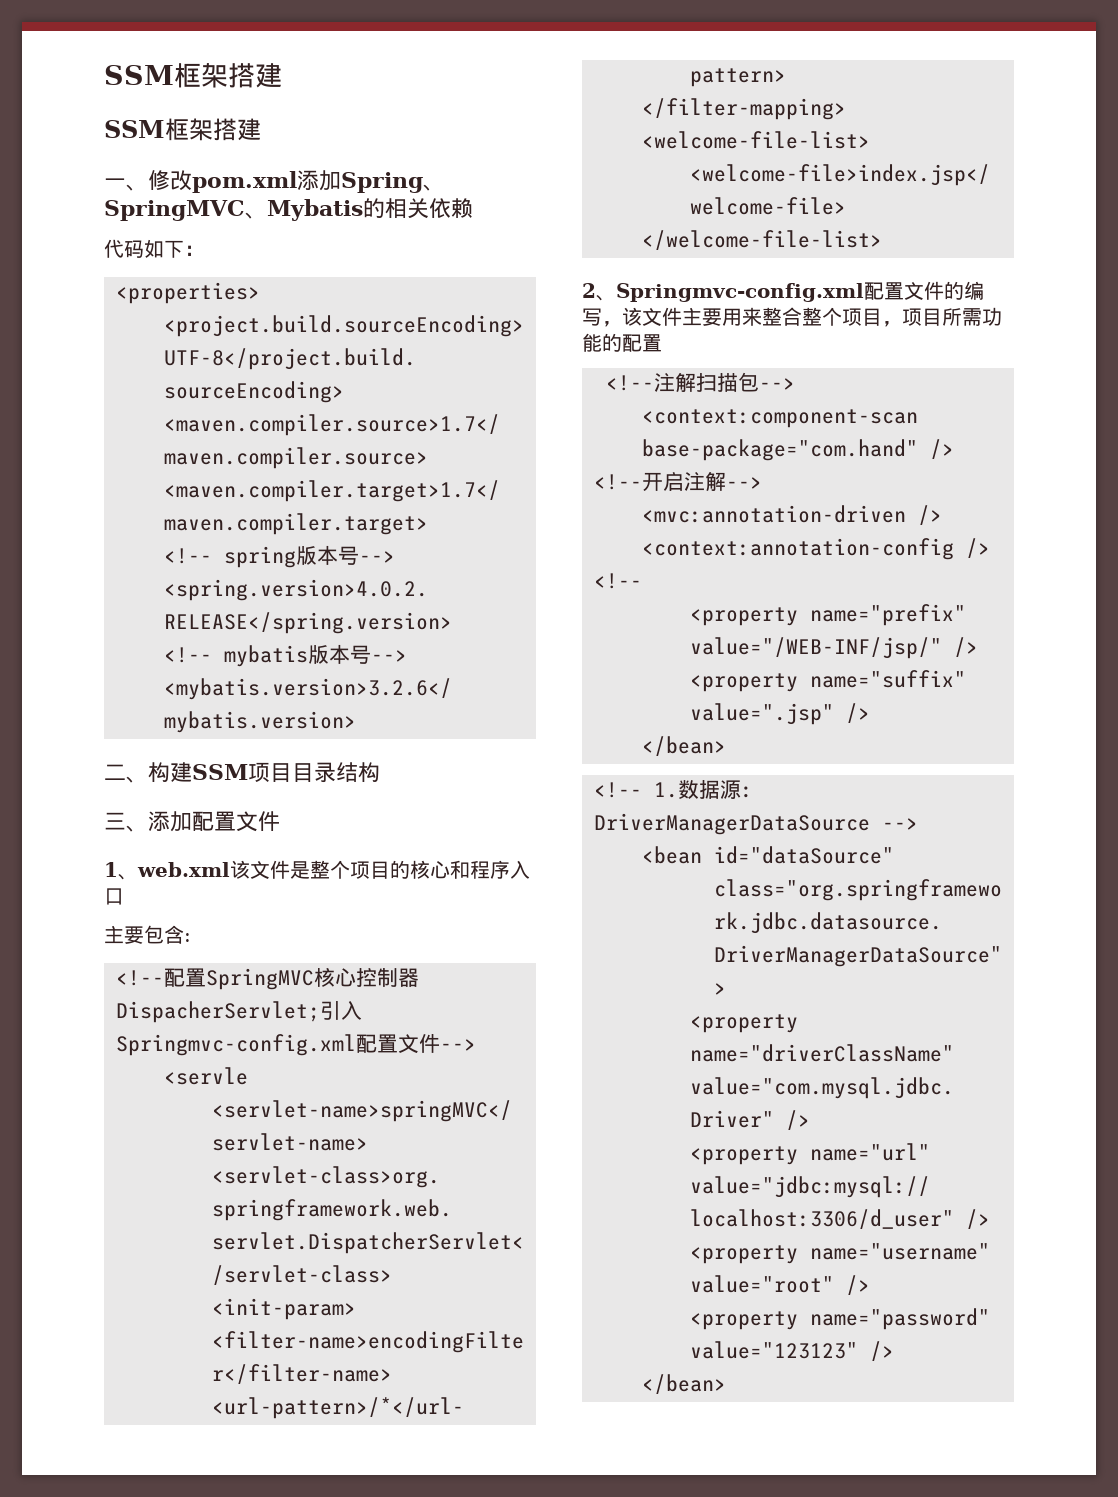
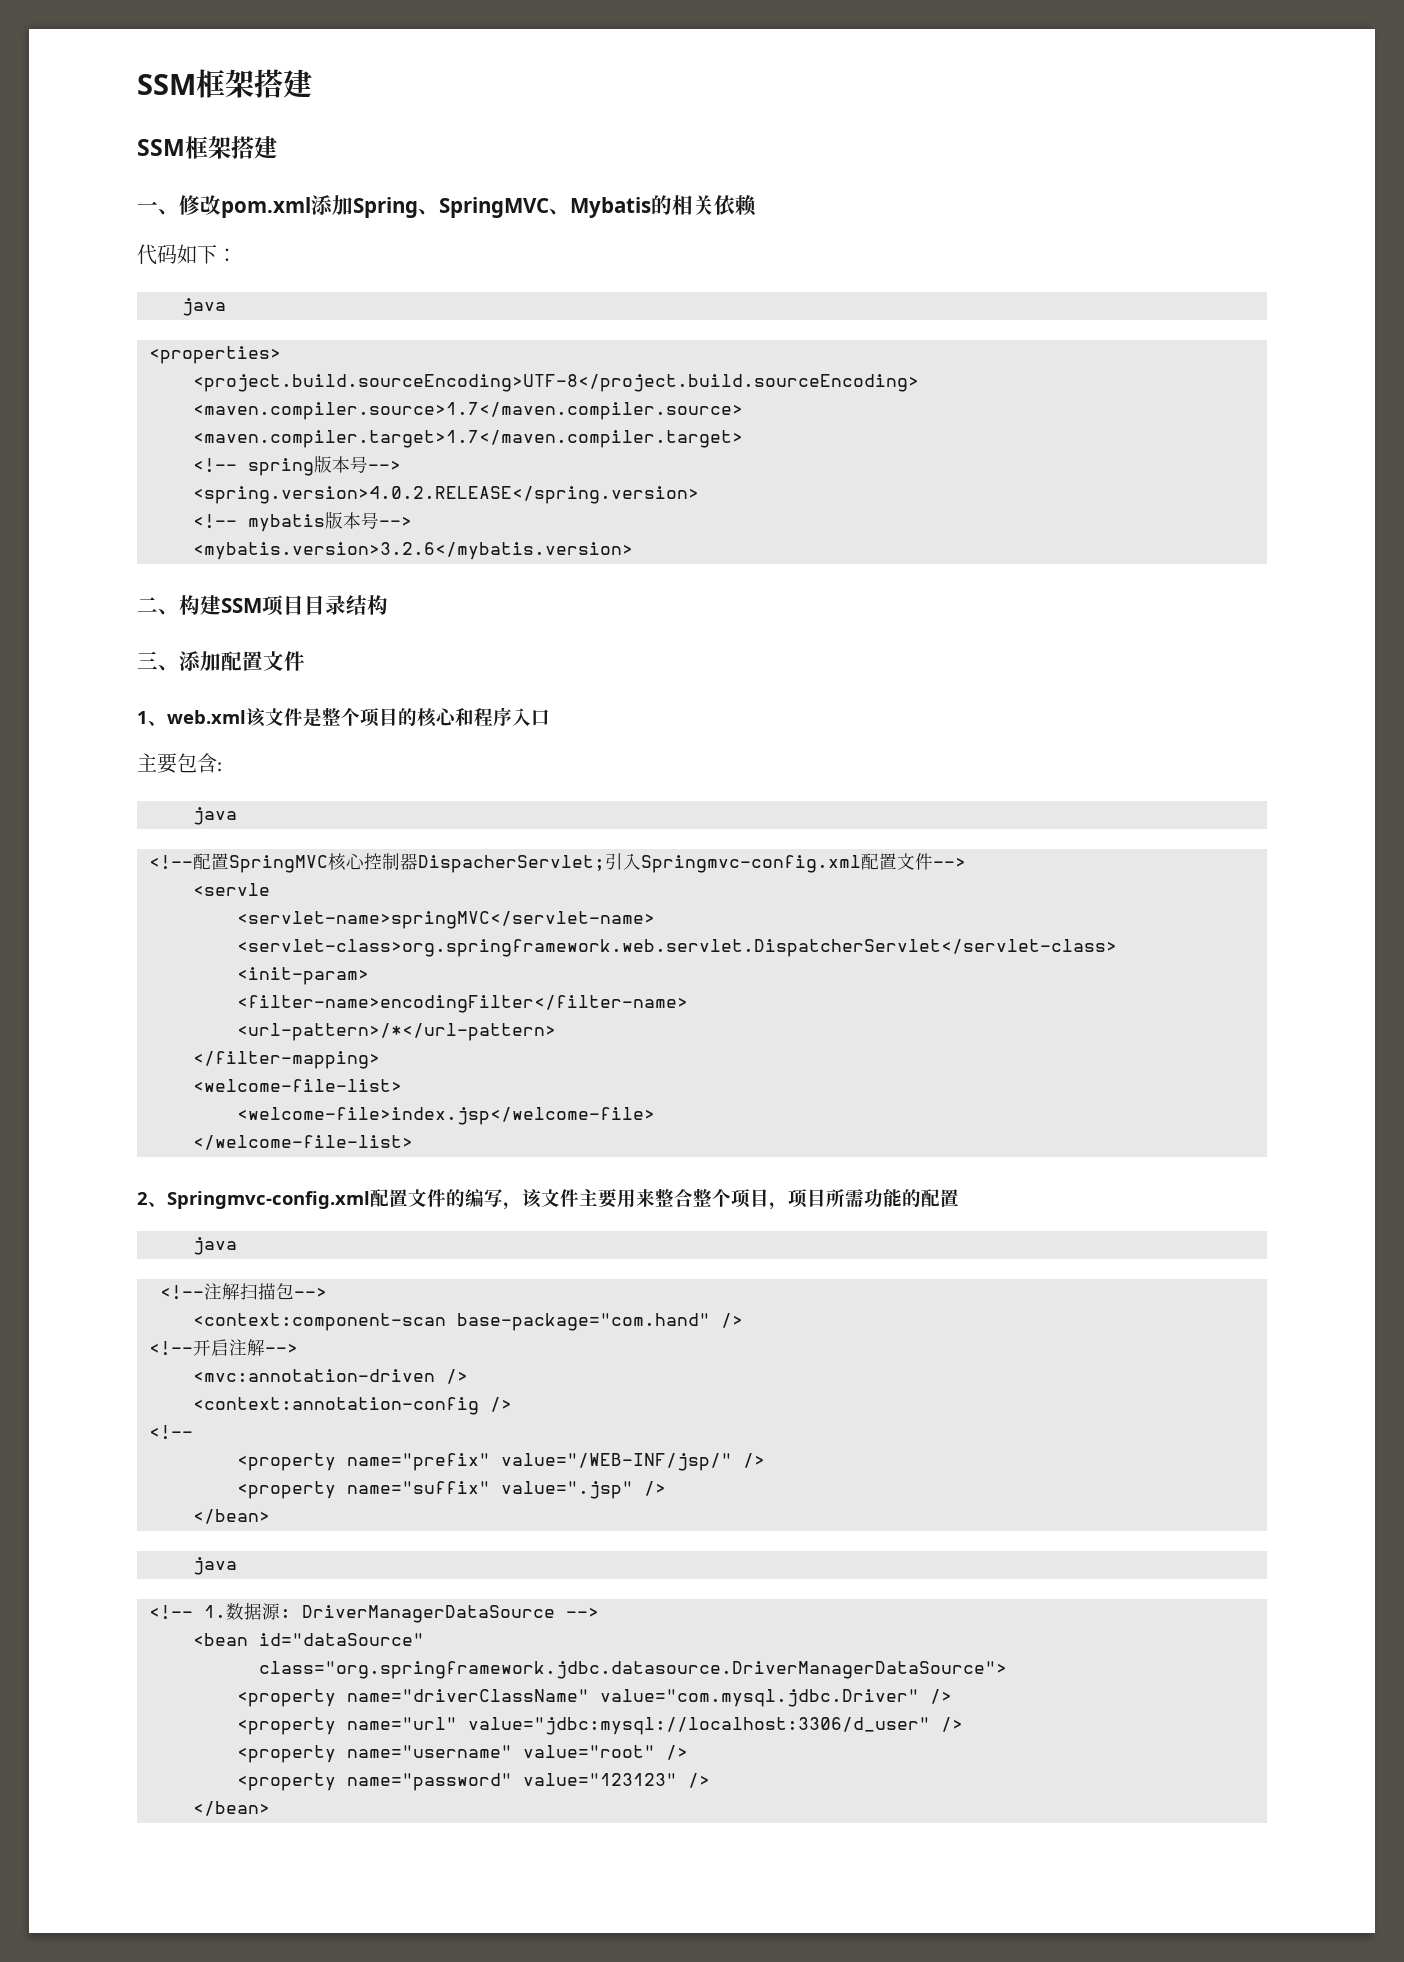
  代码如下：
+ java
  主要包含:
+ java
  2、Springmvc-config.xml配置文件的编写，该文件主要用来整合整个项目，项目所需功能的配置
+ java
  <property name="suffix" value=".jsp" />
  </bean>
+ java

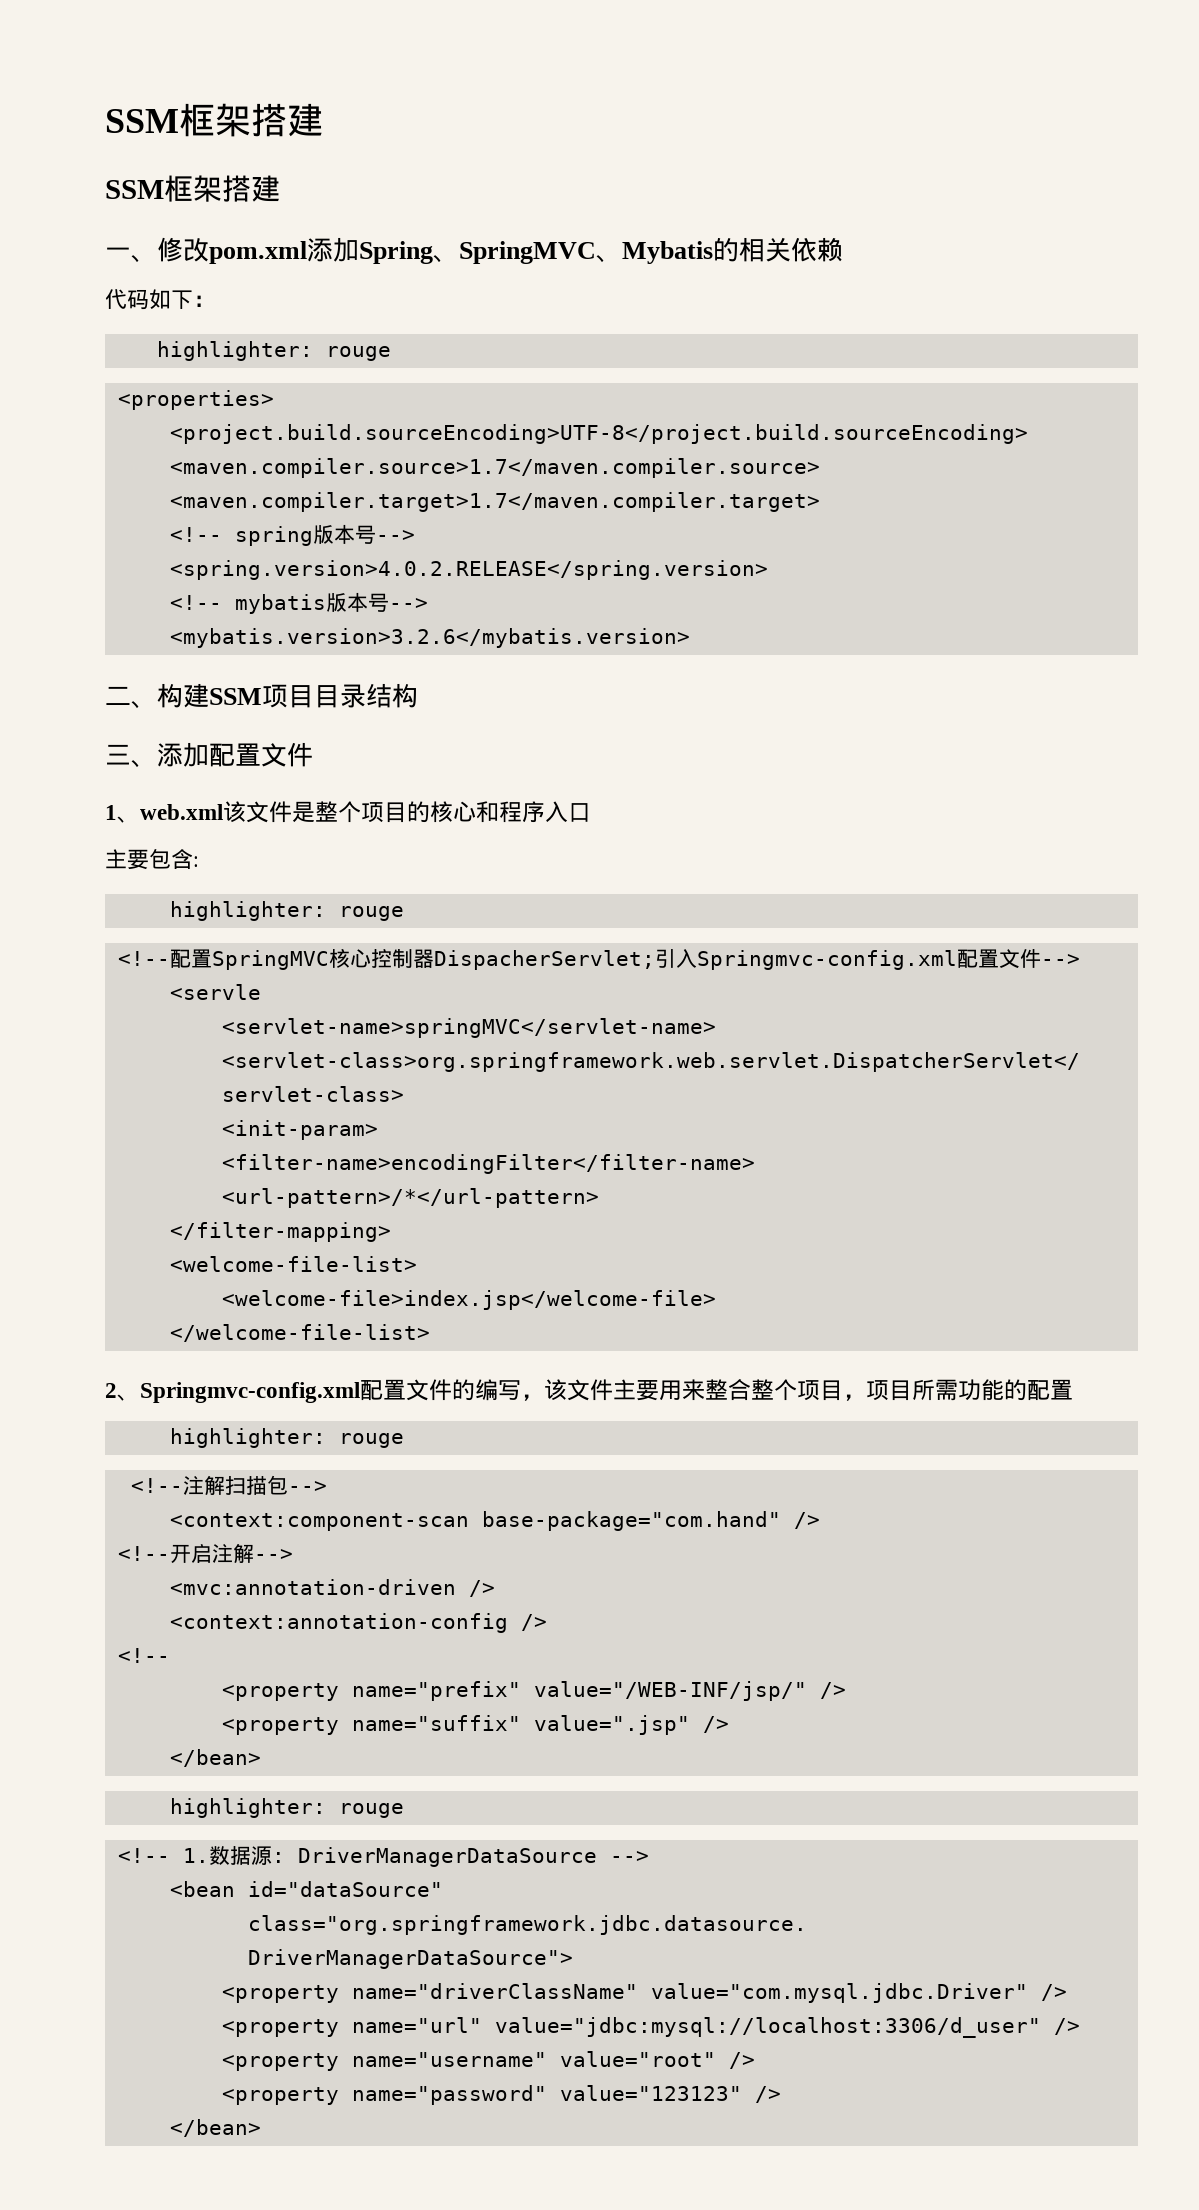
  代码如下：
- java
+ highlighter: rouge
  主要包含:
- java
+ highlighter: rouge
  2、Springmvc-config.xml配置文件的编写，该文件主要用来整合整个项目，项目所需功能的配置
- java
+ highlighter: rouge
  <property name="suffix" value=".jsp" />
  </bean>
- java
+ highlighter: rouge

